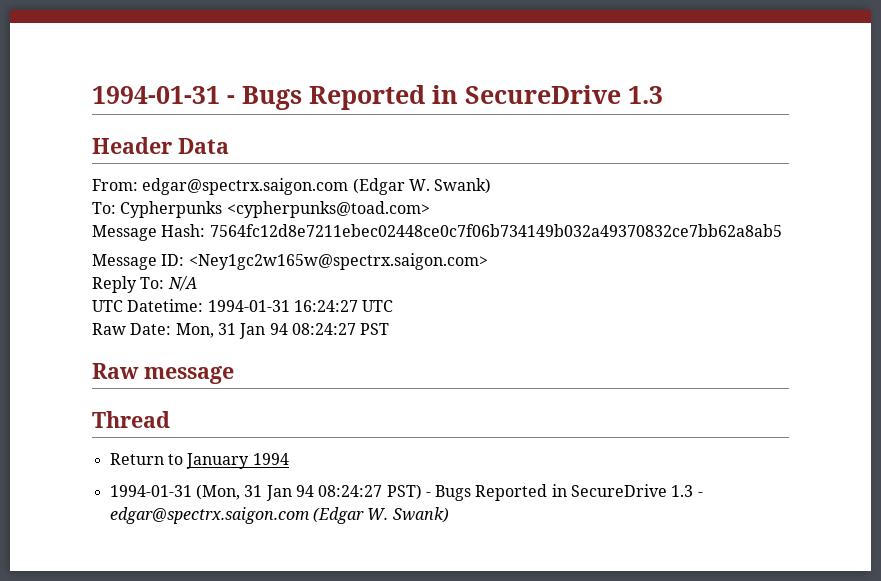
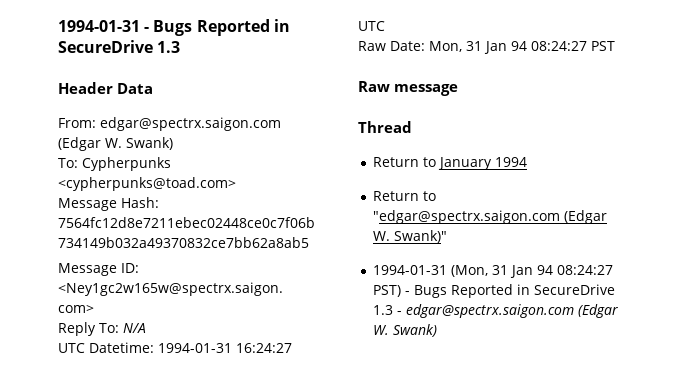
+ Return to "edgar@spectrx.saigon.com (Edgar W. Swank)"

